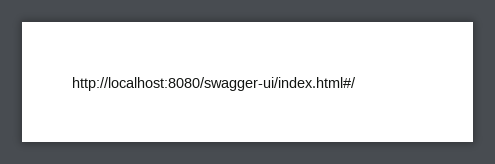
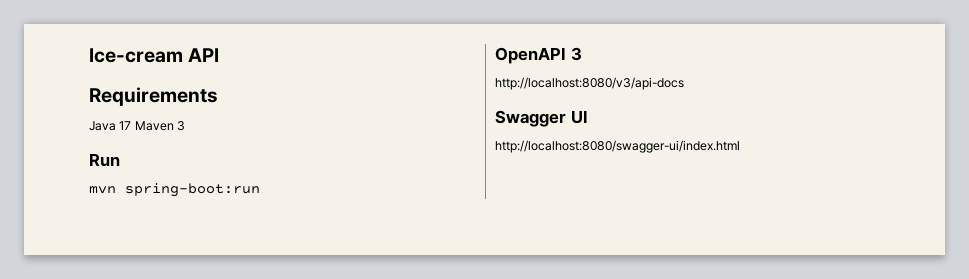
- http://localhost:8080/swagger-ui/index.html#/
+ Ice-cream API
+ Requirements
+ Java 17 Maven 3
+ Run
+ mvn spring-boot:run
+ OpenAPI 3
+ http://localhost:8080/v3/api-docs
+ Swagger UI
+ http://localhost:8080/swagger-ui/index.html

